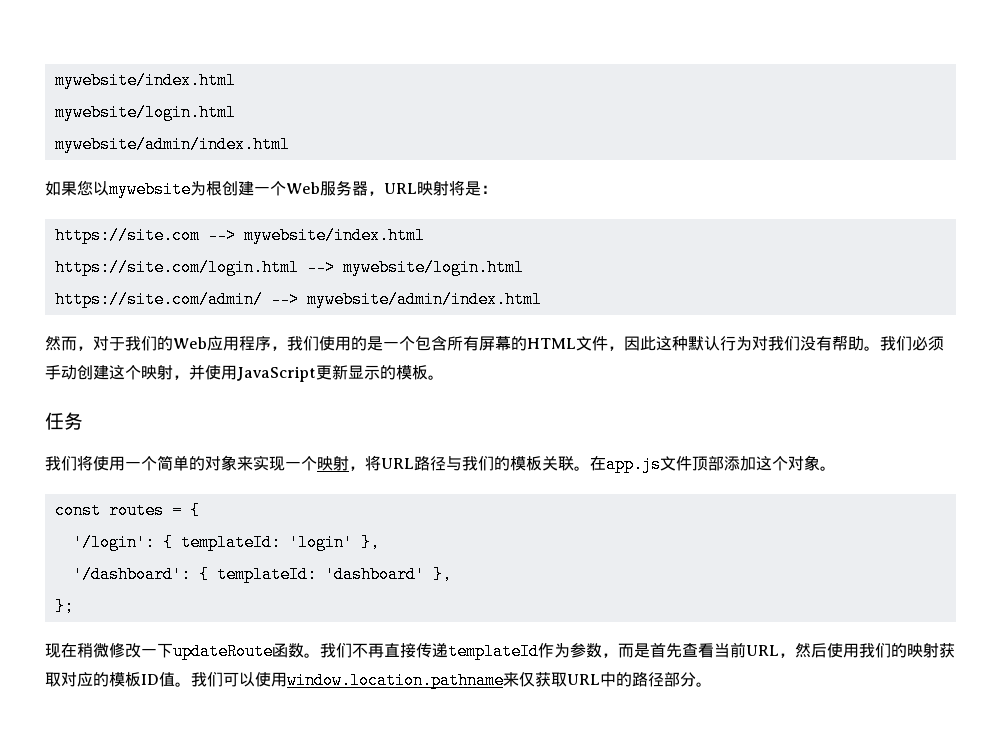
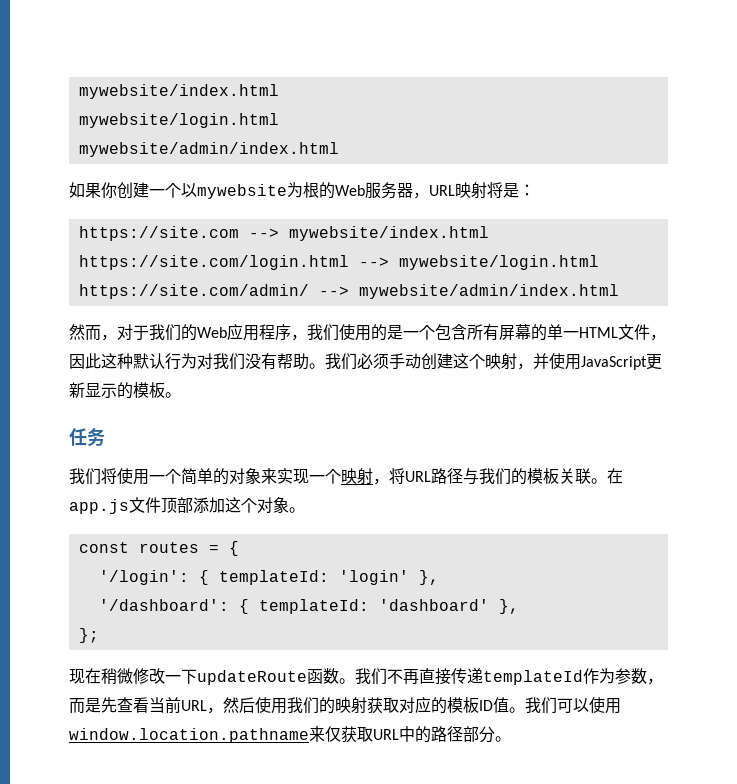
- 如果您以mywebsite为根创建一个Web服务器，URL映射将是：
+ 如果你创建一个以mywebsite为根的Web服务器，URL映射将是：
- 然而，对于我们的Web应用程序，我们使用的是一个包含所有屏幕的HTML文件，因此这种默认行为对我们没有帮助。
+ 然而，对于我们的Web应用程序，我们使用的是一个包含所有屏幕的单一HTML文件，因此这种默认行为对我们没有帮助。
- 我们不再直接传递templateId作为参数，而是首先查看当前URL，然后使用我们的映射获取对应的模板ID值。
+ 我们不再直接传递templateId作为参数，而是先查看当前URL，然后使用我们的映射获取对应的模板ID值。

